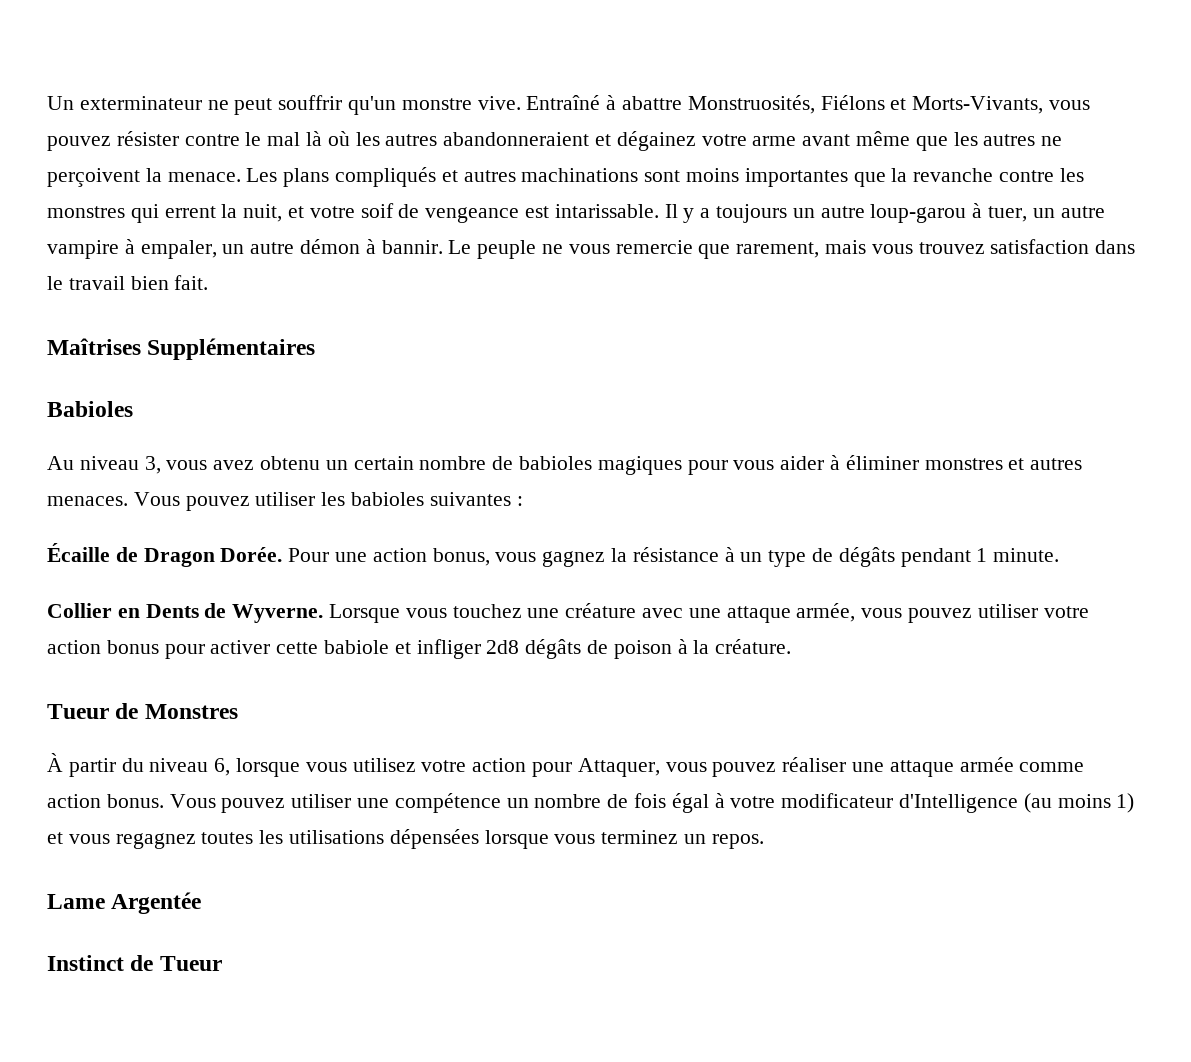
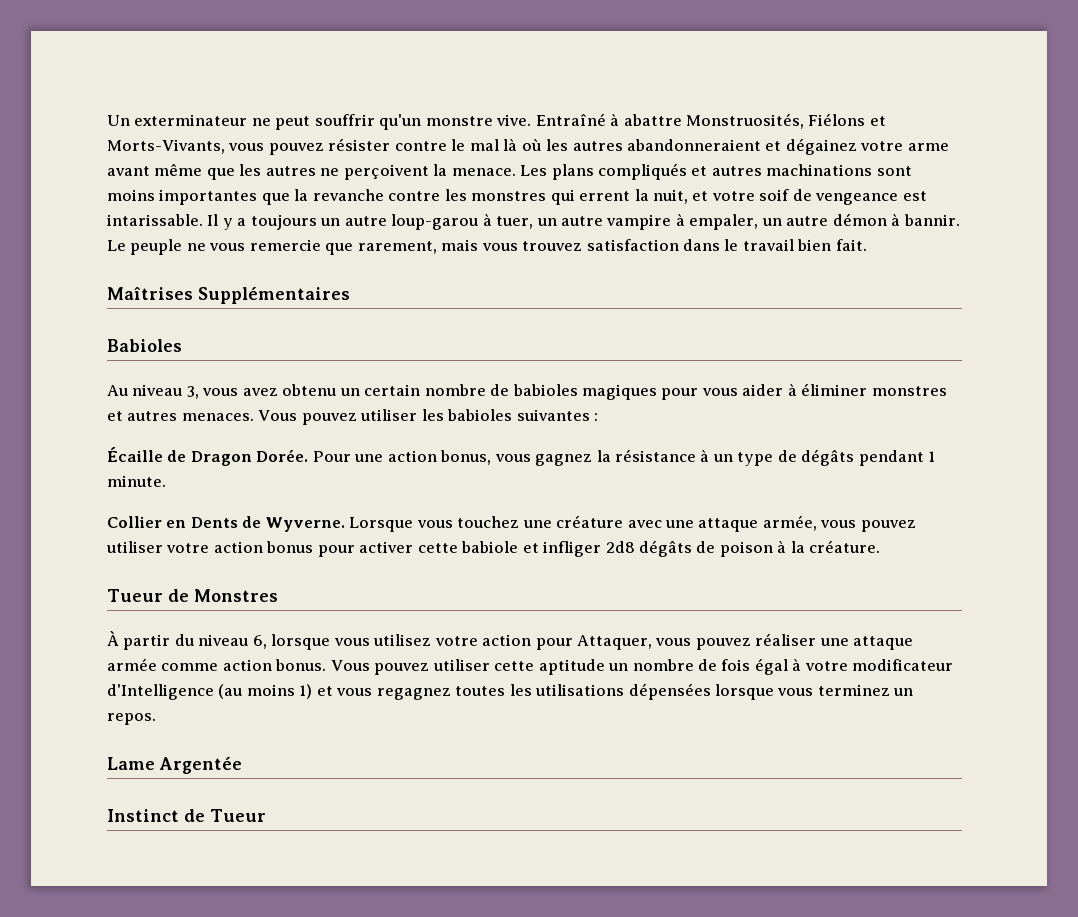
- Vous pouvez utiliser une compétence un nombre de fois égal à votre modificateur d'Intelligence (au moins 1) et vous regagnez toutes les utilisations dépensées lorsque vous terminez un repos.
+ Vous pouvez utiliser cette aptitude un nombre de fois égal à votre modificateur d'Intelligence (au moins 1) et vous regagnez toutes les utilisations dépensées lorsque vous terminez un repos.

